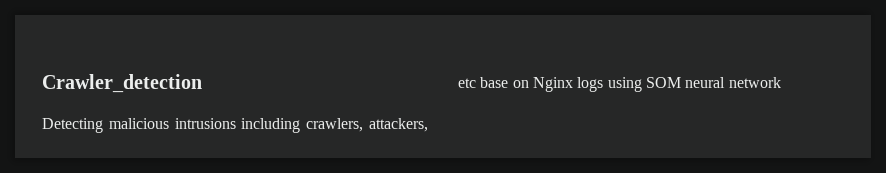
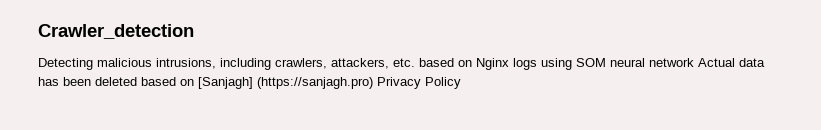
- Detecting malicious intrusions including crawlers, attackers, etc base on Nginx logs using SOM neural network
+ Detecting malicious intrusions, including crawlers, attackers, etc. based on Nginx logs using SOM neural network Actual data has been deleted based on [Sanjagh] (https://sanjagh.pro) Privacy Policy

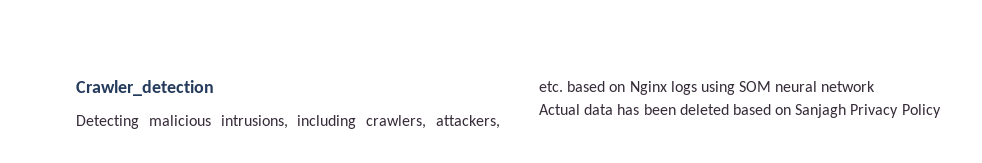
- Detecting malicious intrusions, including crawlers, attackers, etc. based on Nginx logs using SOM neural network Actual data has been deleted based on [Sanjagh] (https://sanjagh.pro) Privacy Policy
+ Detecting malicious intrusions, including crawlers, attackers, etc. based on Nginx logs using SOM neural network
+ Actual data has been deleted based on Sanjagh Privacy Policy

